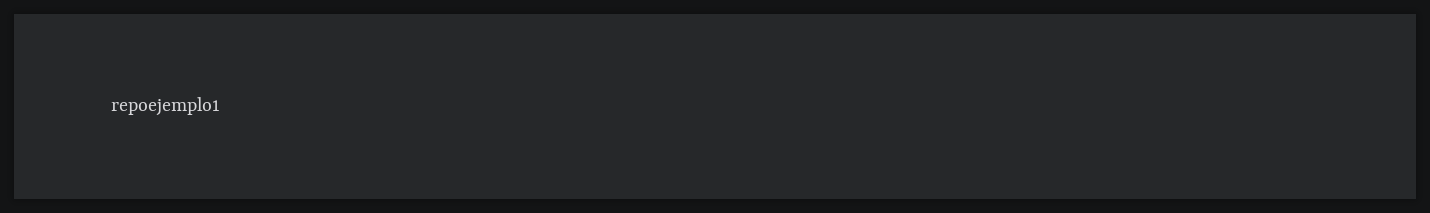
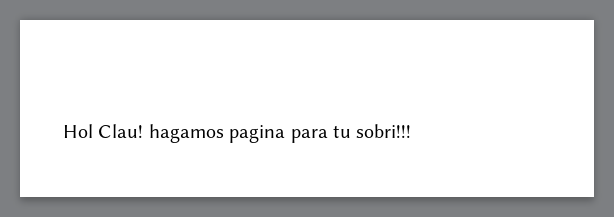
- repoejemplo1
+ Hol Clau! hagamos pagina para tu sobri!!!

